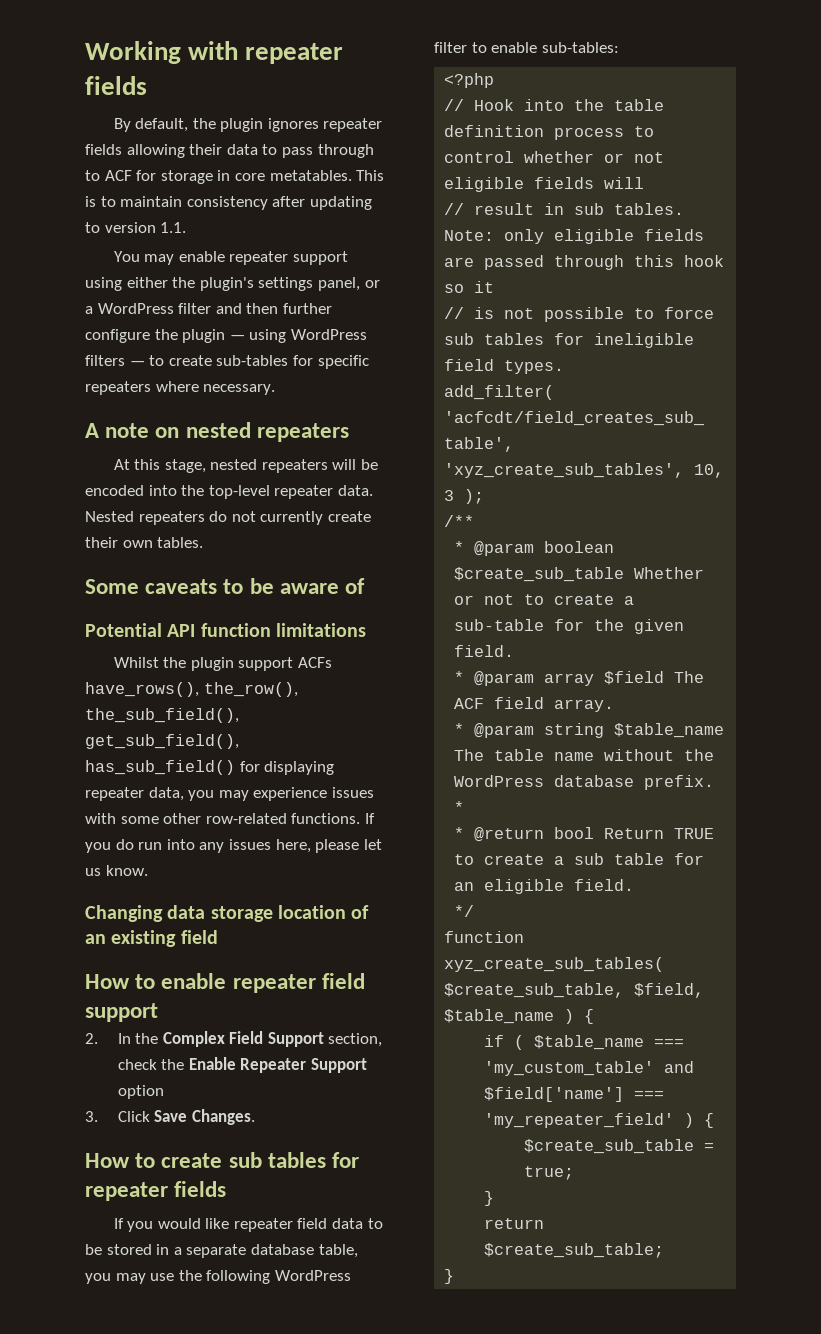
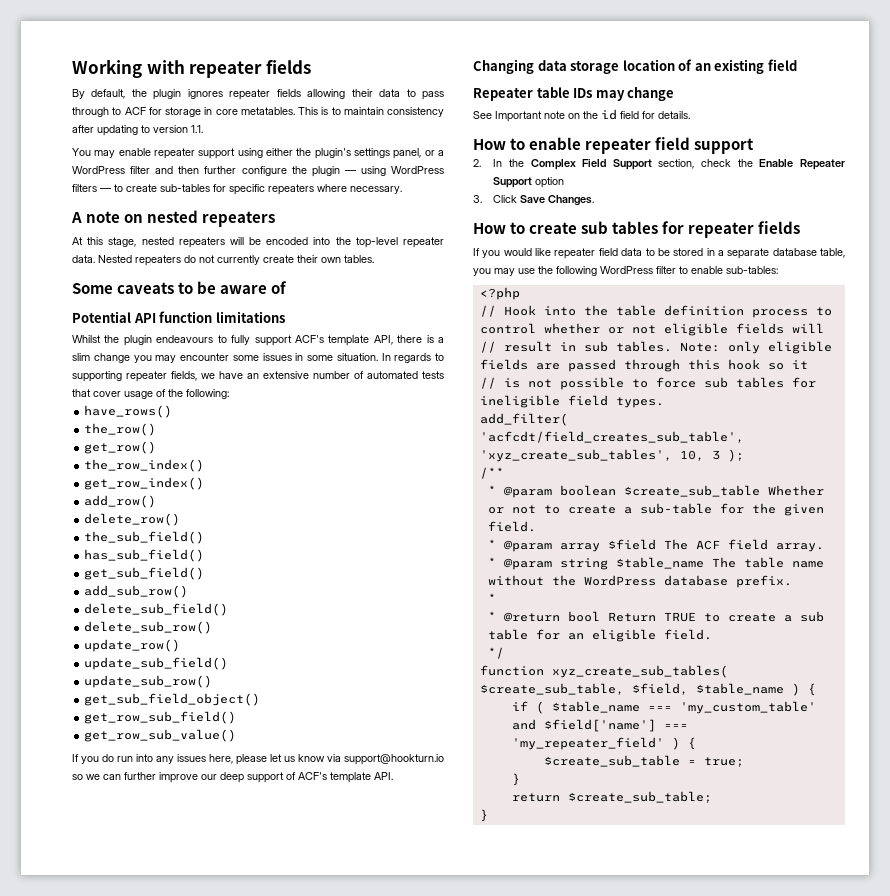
- Whilst the plugin support ACFs have_rows(), the_row(), the_sub_field(), get_sub_field(), has_sub_field() for displaying repeater data, you may experience issues with some other row-related functions. If you do run into any issues here, please let us know.
+ Whilst the plugin endeavours to fully support ACF's template API, there is a slim change you may encounter some issues in some situation. In regards to supporting repeater fields, we have an extensive number of automated tests that cover usage of the following:
+ have_rows()
+ the_row()
+ get_row()
+ the_row_index()
+ get_row_index()
+ add_row()
+ delete_row()
+ the_sub_field()
+ has_sub_field()
+ get_sub_field()
+ add_sub_row()
+ delete_sub_field()
+ delete_sub_row()
+ update_row()
+ update_sub_field()
+ update_sub_row()
+ get_sub_field_object()
+ get_row_sub_field()
+ get_row_sub_value()
+ If you do run into any issues here, please let us know via support@hookturn.io so we can further improve our deep support of ACF's template API.
+ Repeater table IDs may change
+ See Important note on the id field for details.

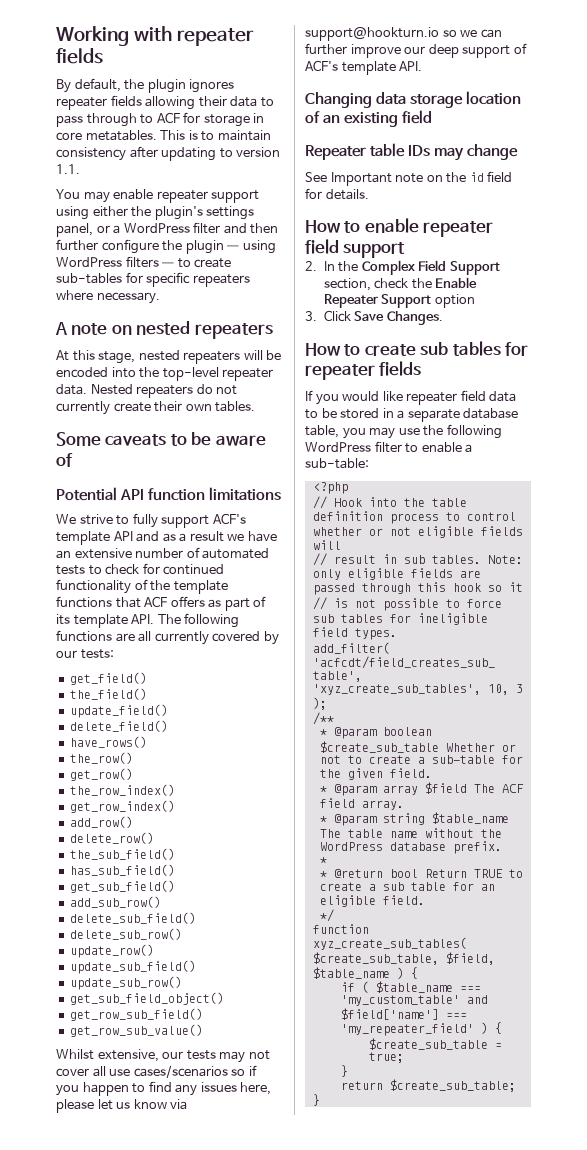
- Whilst the plugin endeavours to fully support ACF's template API, there is a slim change you may encounter some issues in some situation. In regards to supporting repeater fields, we have an extensive number of automated tests that cover usage of the following:
+ We strive to fully support ACF's template API and as a result we have an extensive number of automated tests to check for continued functionality of the template functions that ACF offers as part of its template API. The following functions are all currently covered by our tests:
+ get_field()
+ the_field()
+ update_field()
+ delete_field()
- If you do run into any issues here, please let us know via support@hookturn.io so we can further improve our deep support of ACF's template API.
+ Whilst extensive, our tests may not cover all use cases/scenarios so if you happen to find any issues here, please let us know via support@hookturn.io so we can further improve our deep support of ACF's template API.
- If you would like repeater field data to be stored in a separate database table, you may use the following WordPress filter to enable sub-tables:
+ If you would like repeater field data to be stored in a separate database table, you may use the following WordPress filter to enable a sub-table:

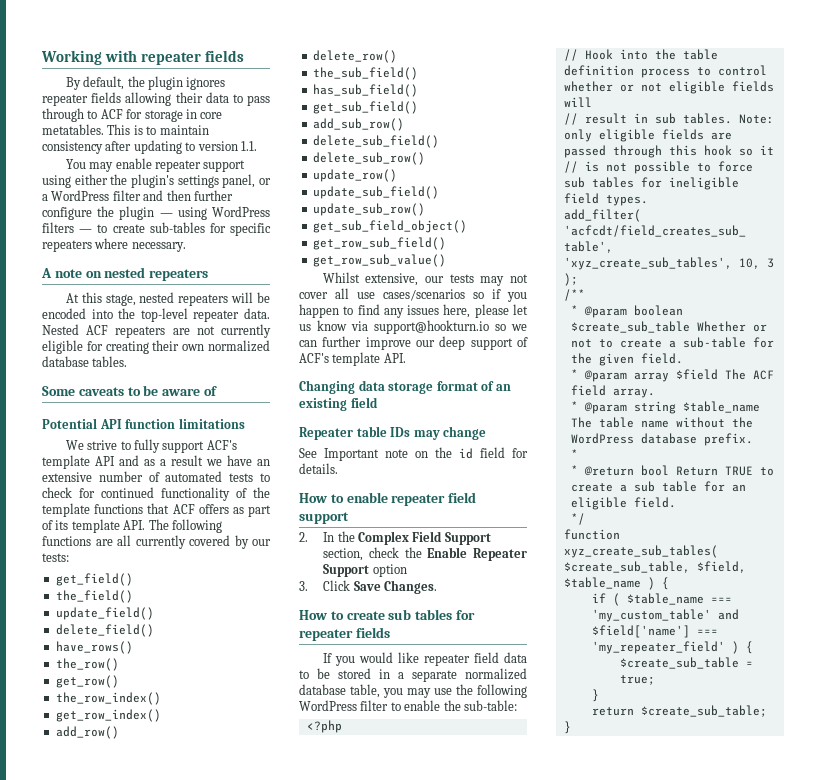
- Nested repeaters do not currently create their own tables.
+ Nested ACF repeaters are not currently eligible for creating their own normalized database tables.
- Changing data storage location of an existing field
+ Changing data storage format of an existing field
- If you would like repeater field data to be stored in a separate database table, you may use the following WordPress filter to enable a sub-table:
+ If you would like repeater field data to be stored in a separate normalized database table, you may use the following WordPress filter to enable the sub-table:

